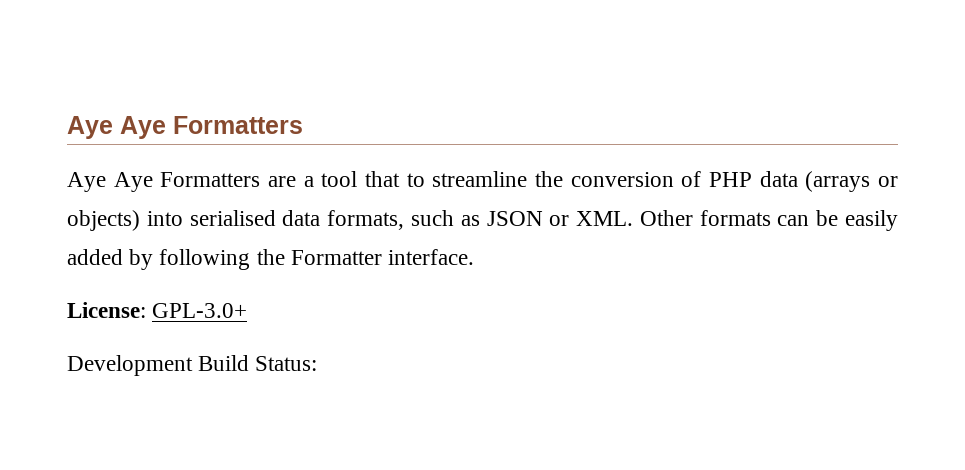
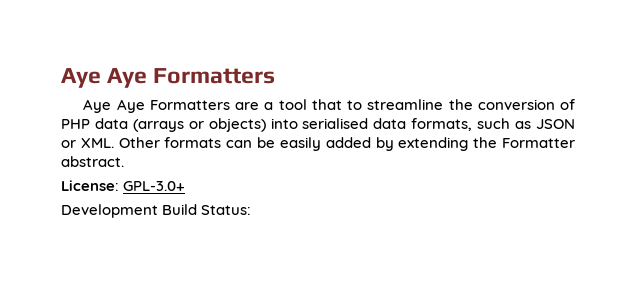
- Aye Aye Formatters are a tool that to streamline the conversion of PHP data (arrays or objects) into serialised data formats, such as JSON or XML. Other formats can be easily added by following the Formatter interface.
+ Aye Aye Formatters are a tool that to streamline the conversion of PHP data (arrays or objects) into serialised data formats, such as JSON or XML. Other formats can be easily added by extending the Formatter abstract.

